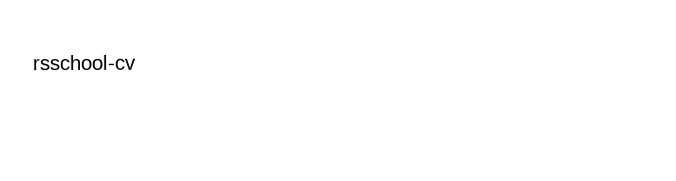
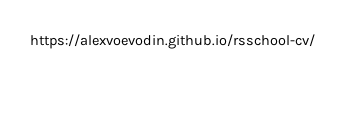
- rsschool-cv
+ https://alexvoevodin.github.io/rsschool-cv/

